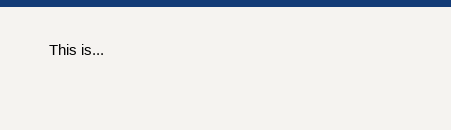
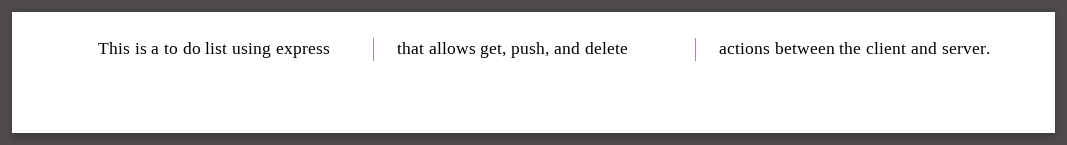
- This is...
+ This is a to do list using express that allows get, push, and delete actions between the client and server.

